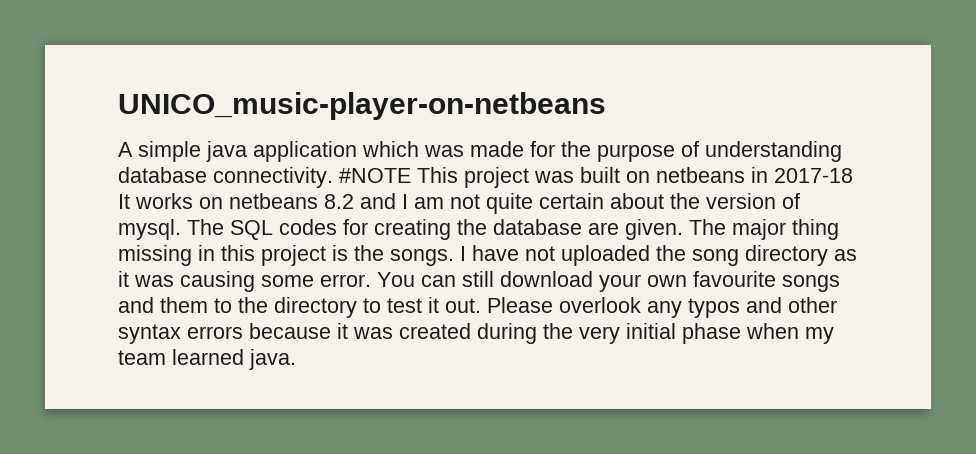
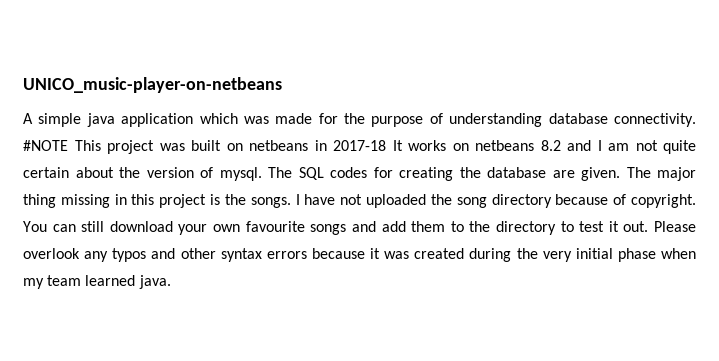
- I have not uploaded the song directory as it was causing some error.
+ I have not uploaded the song directory because of copyright.
- You can still download your own favourite songs and them to the directory to test it out.
+ You can still download your own favourite songs and add them to the directory to test it out.

